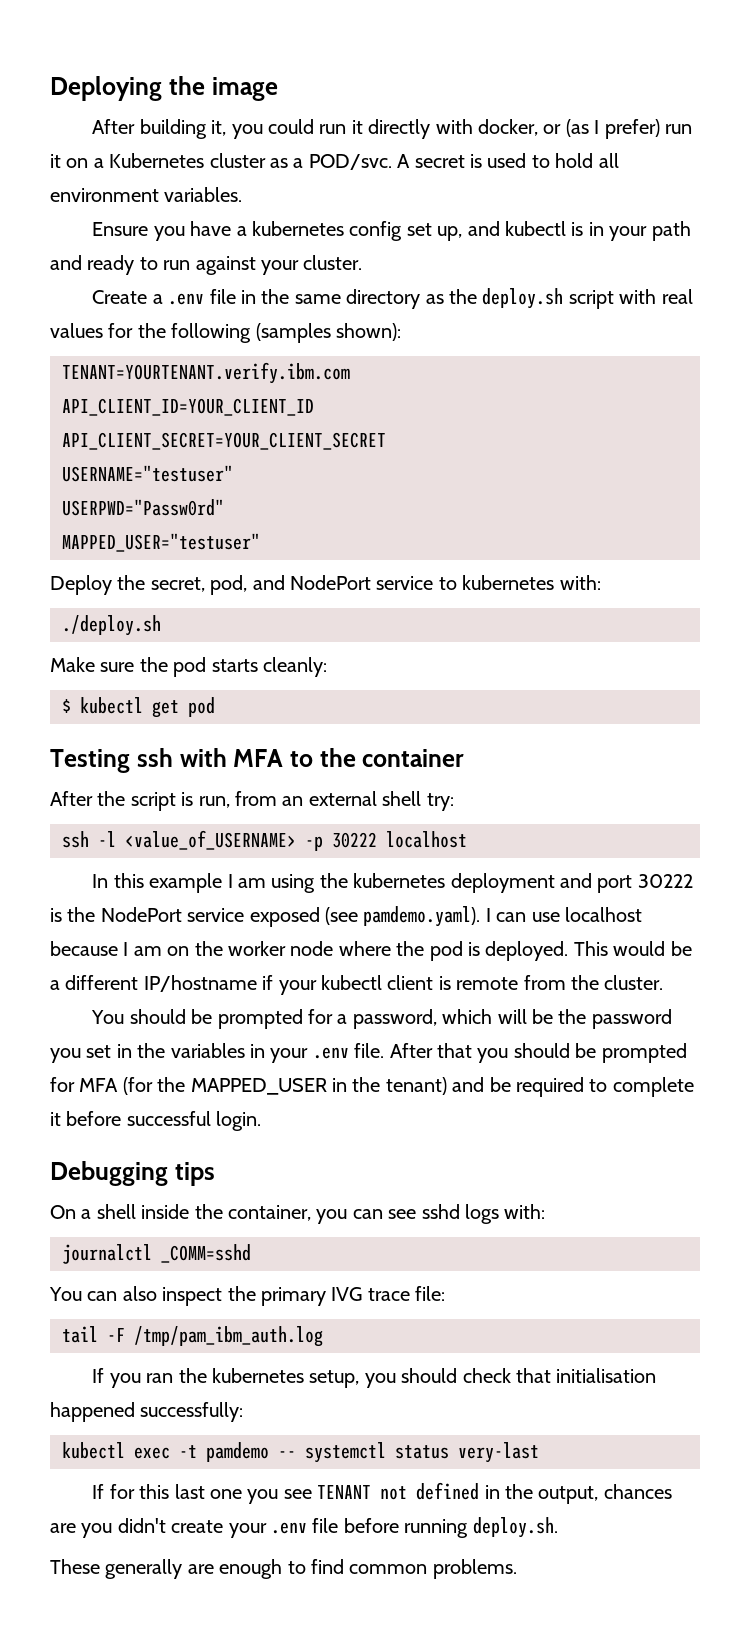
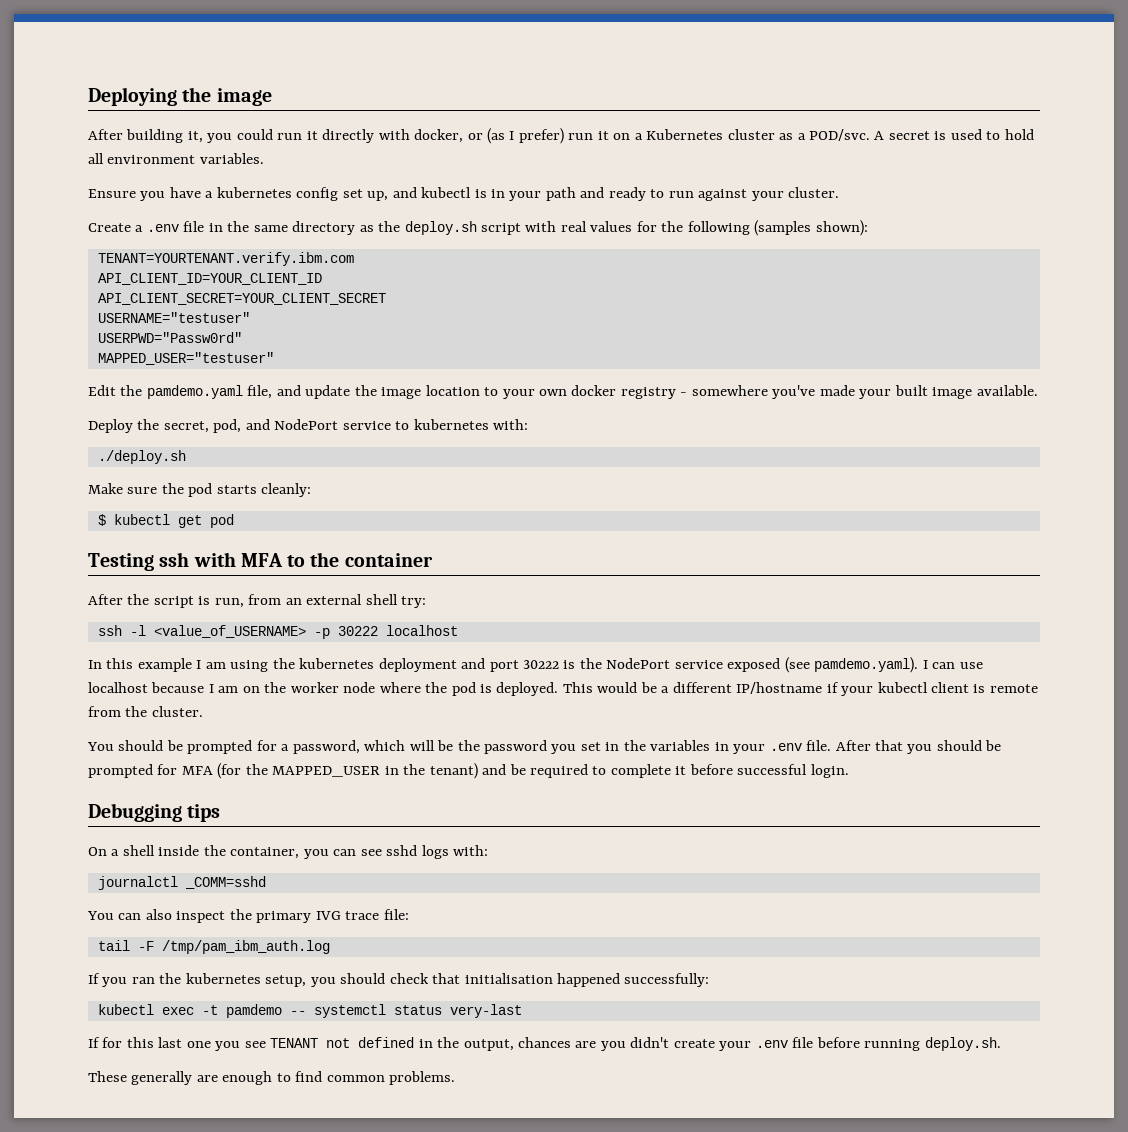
+ Edit the pamdemo.yaml file, and update the image location to your own docker registry - somewhere you've made your built image available.

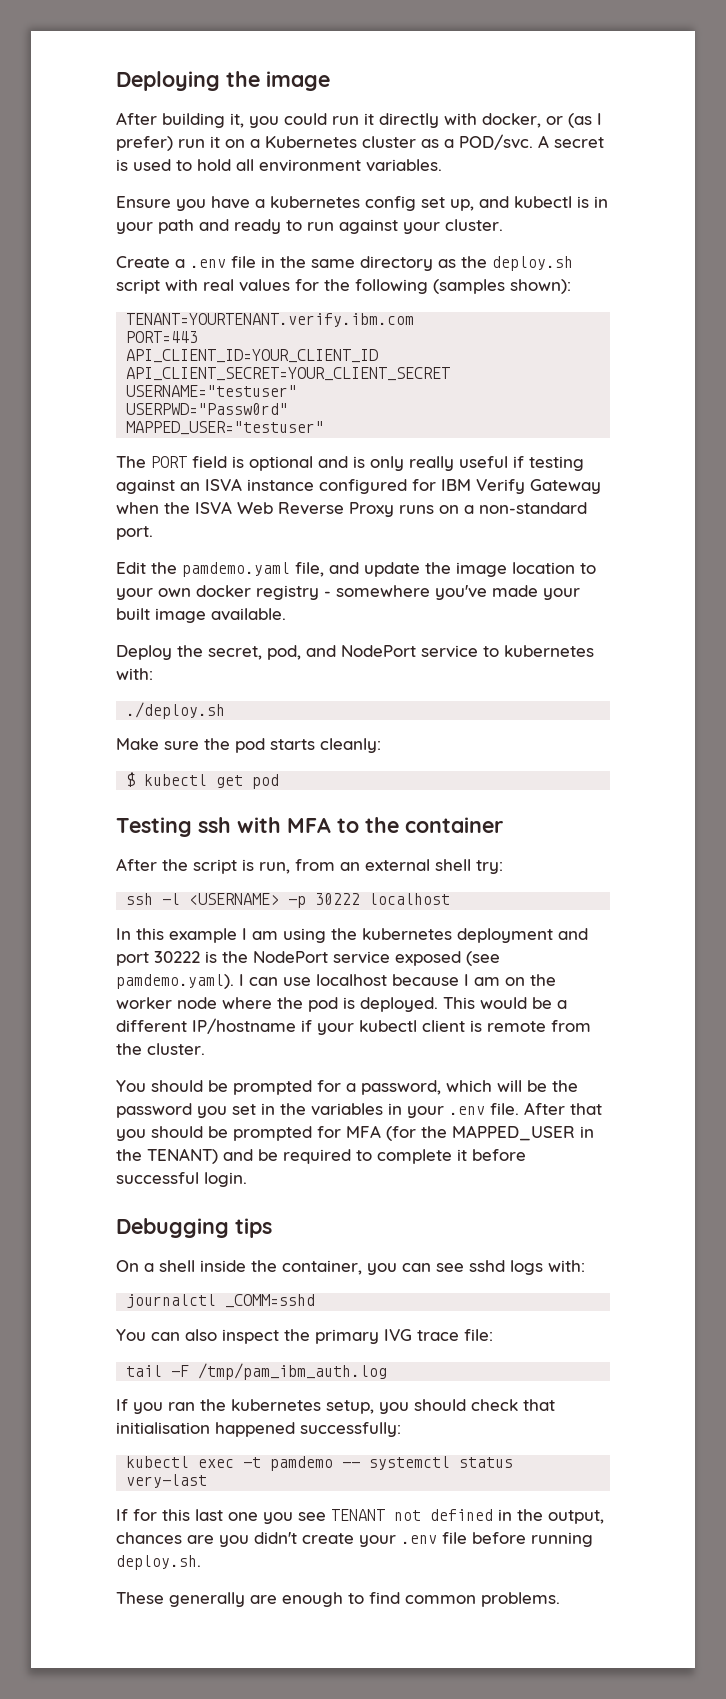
+ PORT=443
+ The PORT field is optional and is only really useful if testing against an ISVA instance configured for IBM Verify Gateway when the ISVA Web Reverse Proxy runs on a non-standard port.
- ssh -l <value_of_USERNAME> -p 30222 localhost
+ ssh -l <USERNAME> -p 30222 localhost
- After that you should be prompted for MFA (for the MAPPED_USER in the tenant) and be required to complete it before successful login.
+ After that you should be prompted for MFA (for the MAPPED_USER in the TENANT) and be required to complete it before successful login.

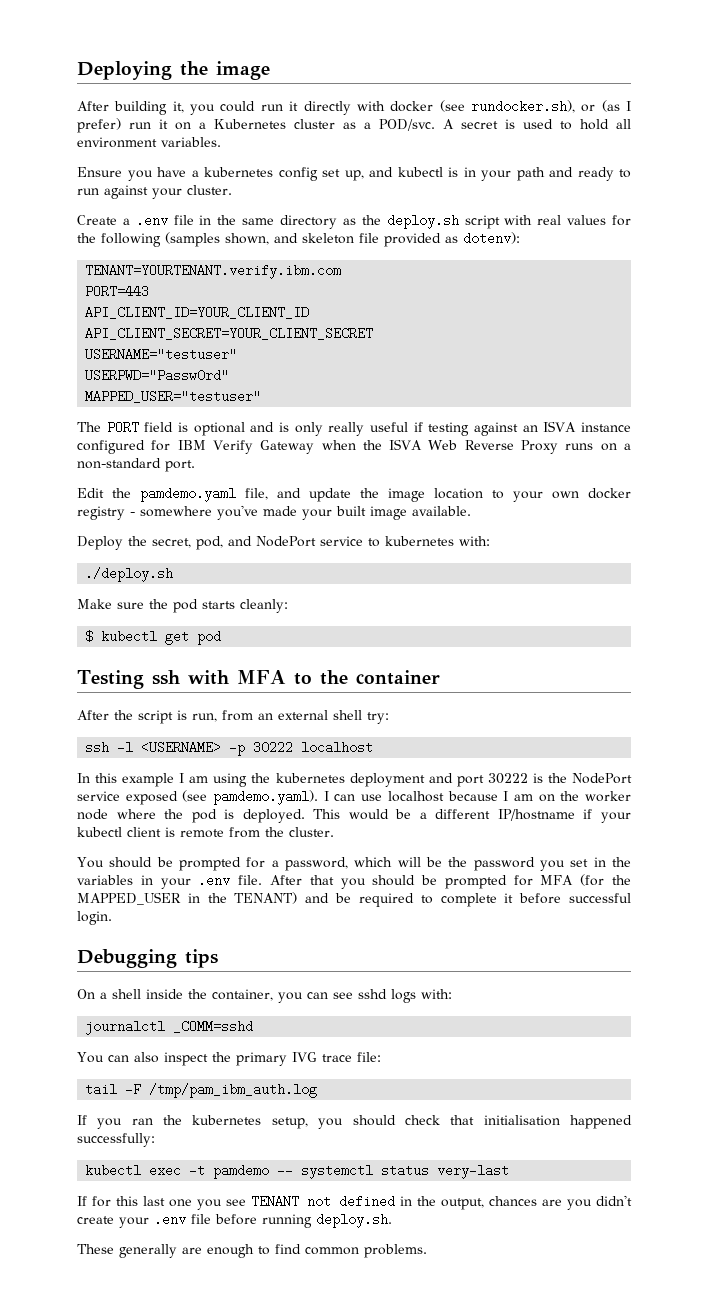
- After building it, you could run it directly with docker, or (as I prefer) run it on a Kubernetes cluster as a POD/svc.
+ After building it, you could run it directly with docker (see rundocker.sh), or (as I prefer) run it on a Kubernetes cluster as a POD/svc.
- Create a .env file in the same directory as the deploy.sh script with real values for the following (samples shown):
+ Create a .env file in the same directory as the deploy.sh script with real values for the following (samples shown, and skeleton file provided as dotenv):

